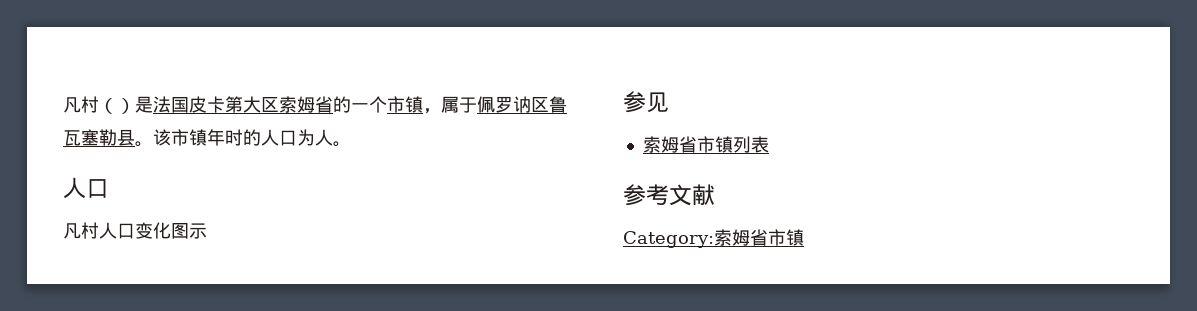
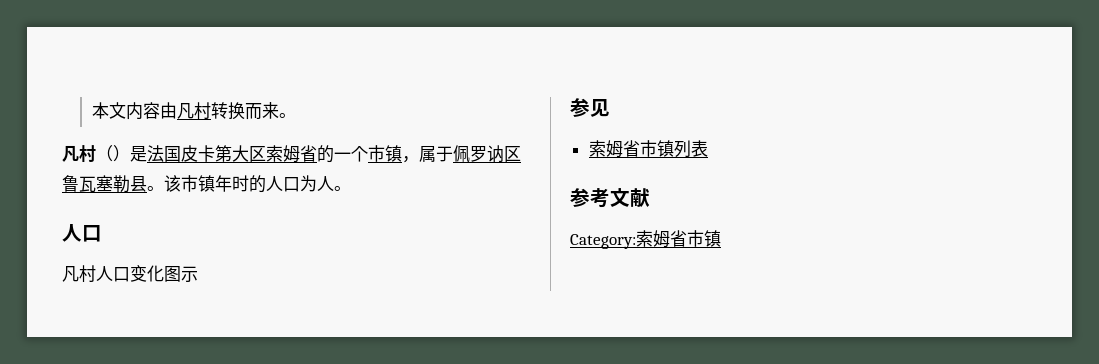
+ 本文内容由凡村转换而来。

